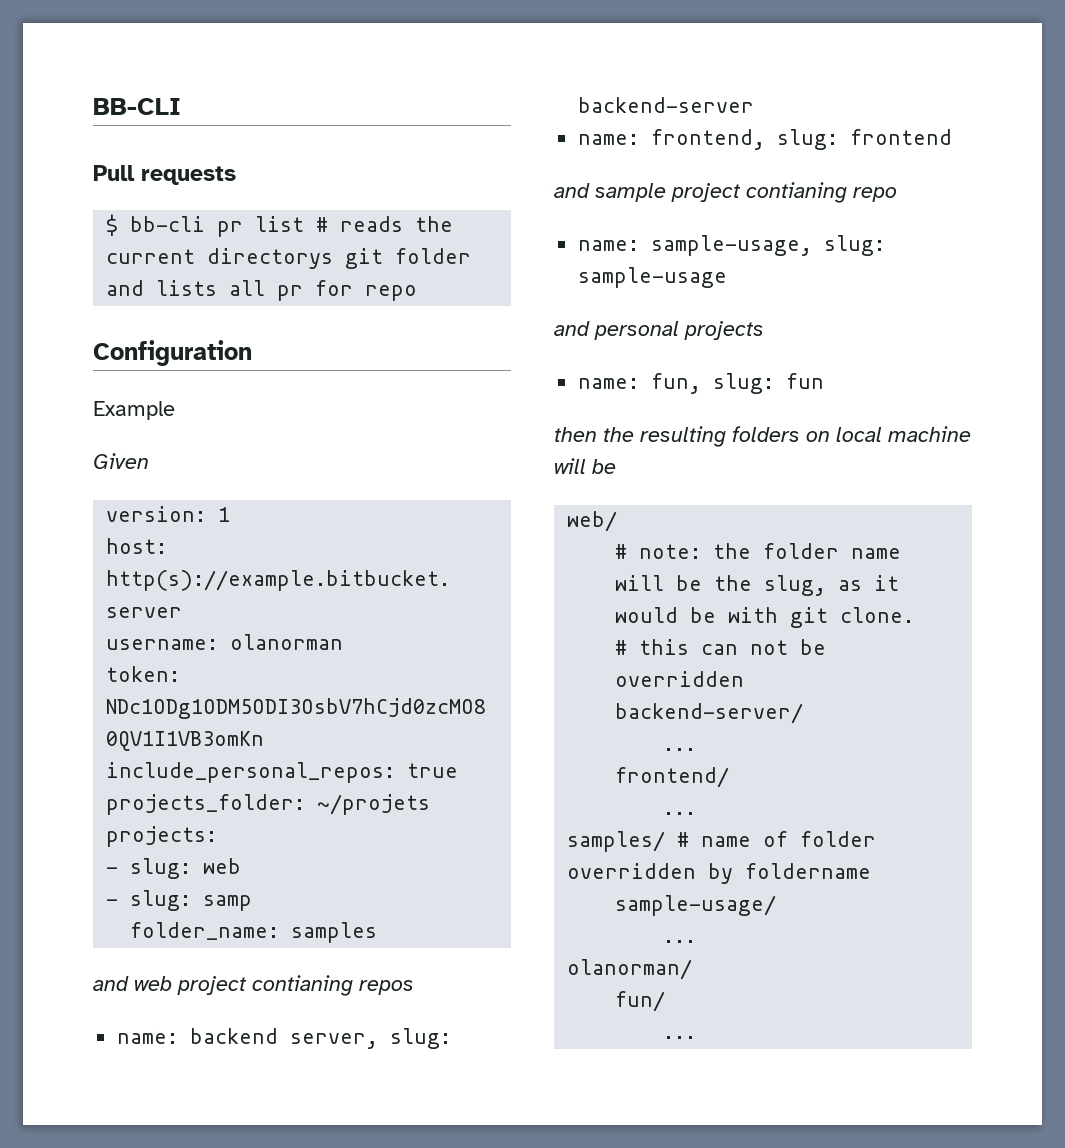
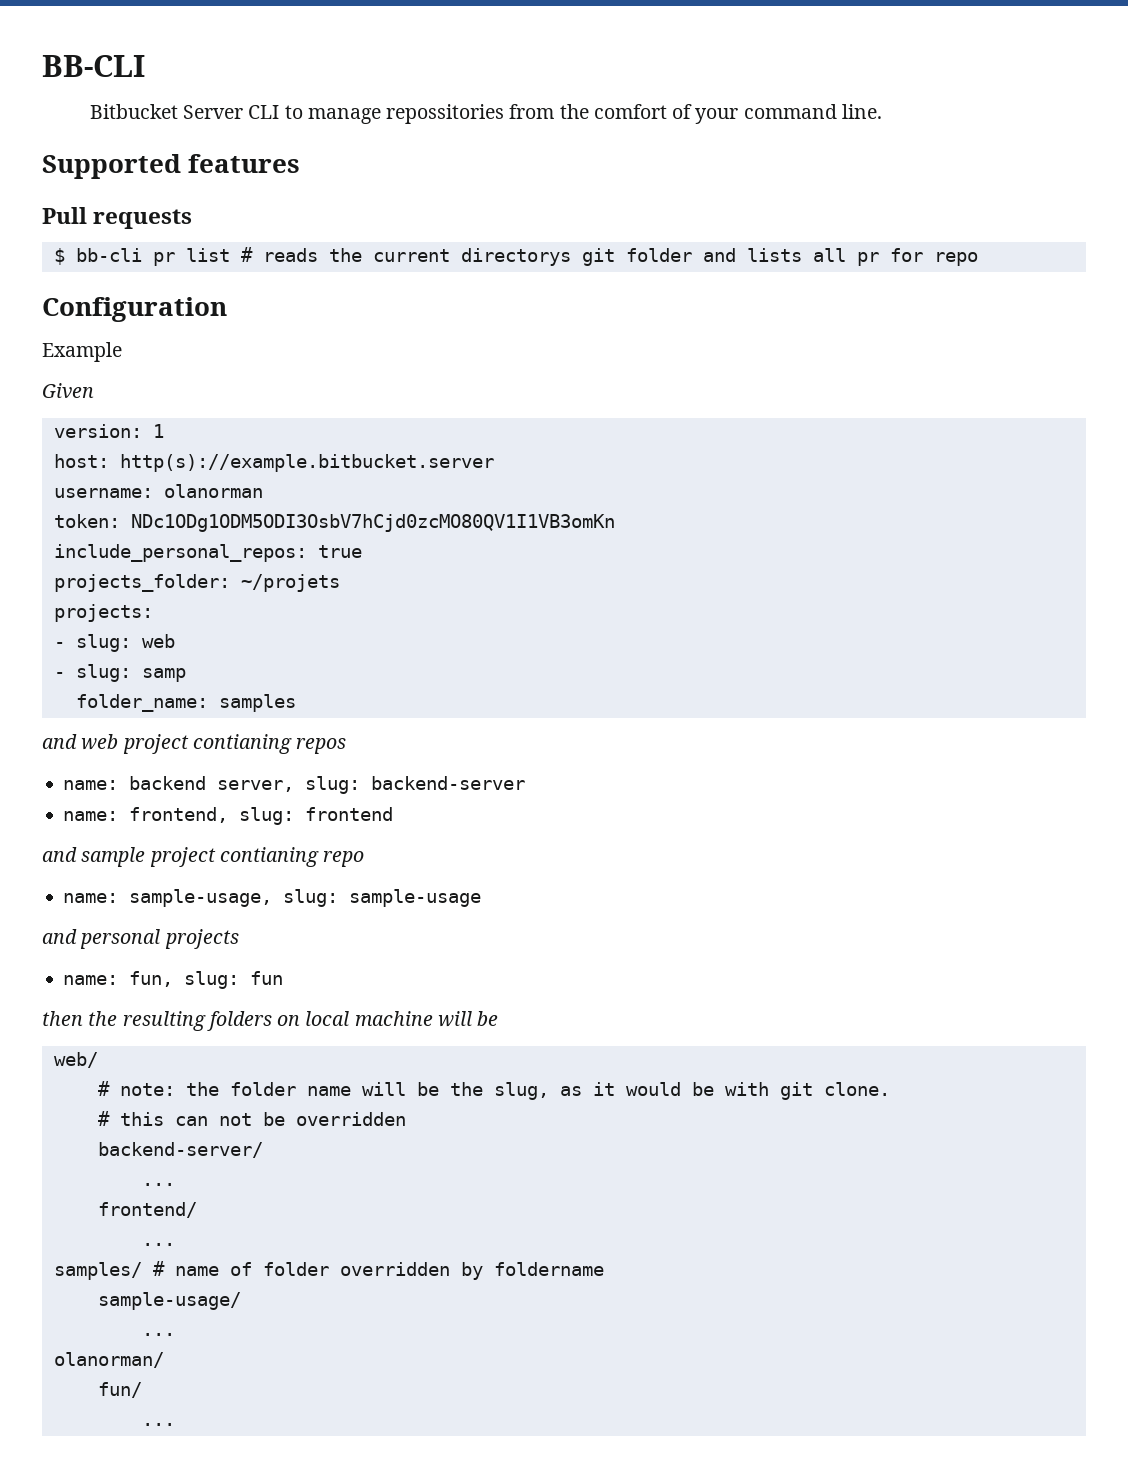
+ Bitbucket Server CLI to manage repossitories from the comfort of your command line.
+ Supported features

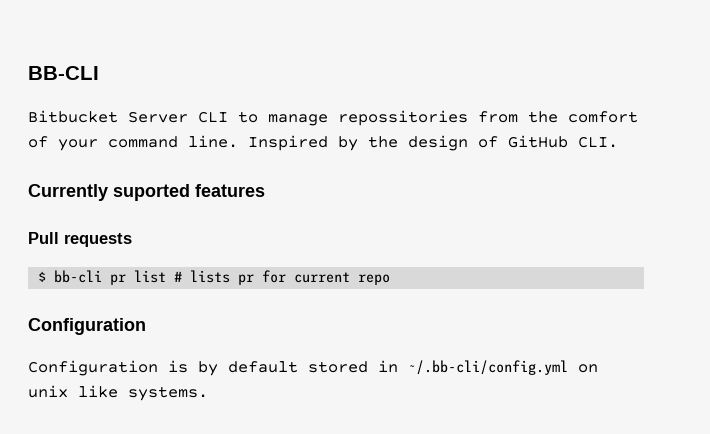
- Bitbucket Server CLI to manage repossitories from the comfort of your command line.
- Supported features
+ Bitbucket Server CLI to manage repossitories from the comfort of your command line. Inspired by the design of GitHub CLI.
+ Currently suported features
- $ bb-cli pr list # reads the current directorys git folder and lists all pr for repo
+ $ bb-cli pr list # lists pr for current repo
- Example
- Given
- version: 1
- host: http(s)://example.bitbucket.server
- username: olanorman
- token: NDc1ODg1ODM5ODI3OsbV7hCjd0zcMO80QV1I1VB3omKn
- include_personal_repos: true
- projects_folder: ~/projets
- projects:
- - slug: web
- - slug: samp
- folder_name: samples
- and web project contianing repos
- name: backend server, slug: backend-server
- name: frontend, slug: frontend
- and sample project contianing repo
- name: sample-usage, slug: sample-usage
- and personal projects
- name: fun, slug: fun
- then the resulting folders on local machine will be
- web/
- # note: the folder name will be the slug, as it would be with git clone.
- # this can not be overridden
- backend-server/
- ...
- frontend/
- ...
- samples/ # name of folder overridden by foldername
- sample-usage/
- ...
- olanorman/
- fun/
- ...
+ Configuration is by default stored in ~/.bb-cli/config.yml on unix like systems.

